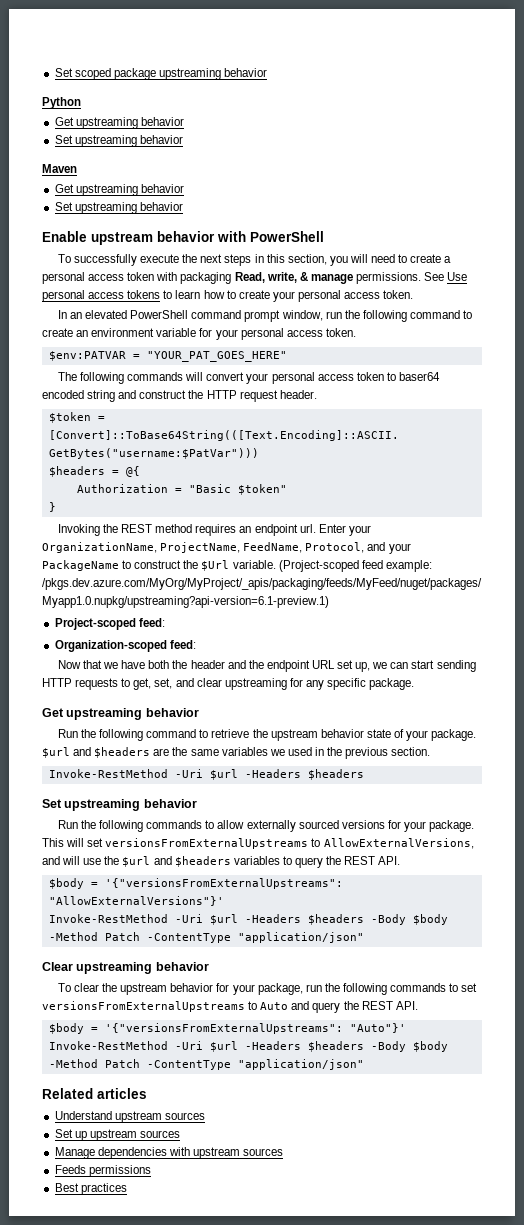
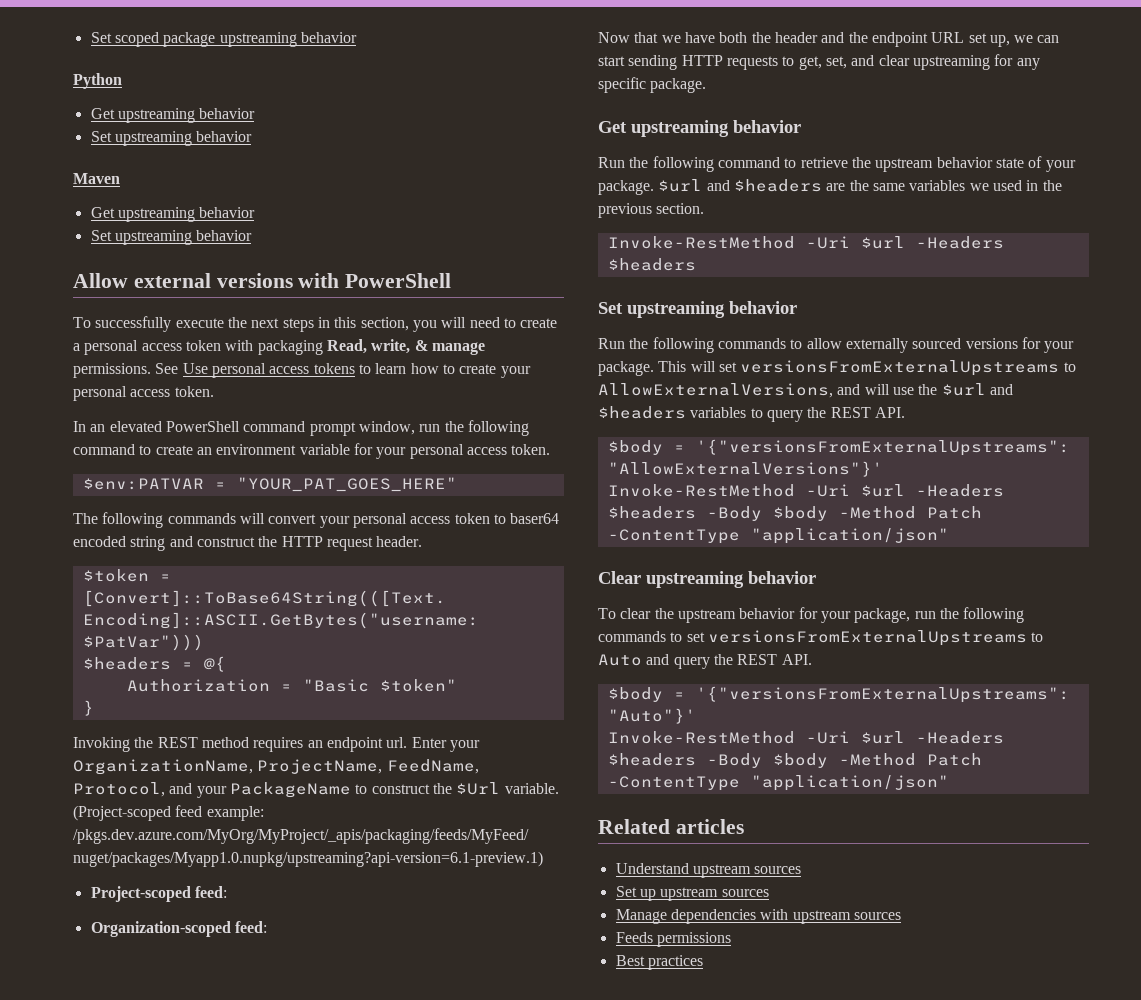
- Enable upstream behavior with PowerShell
+ Allow external versions with PowerShell

